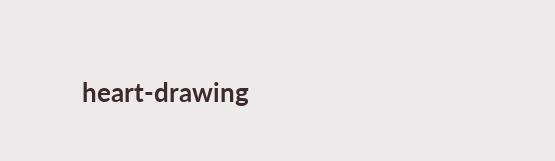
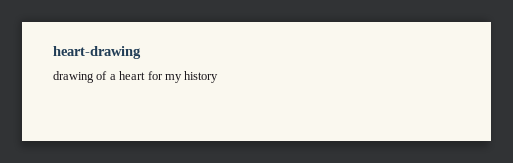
+ drawing of a heart for my history

